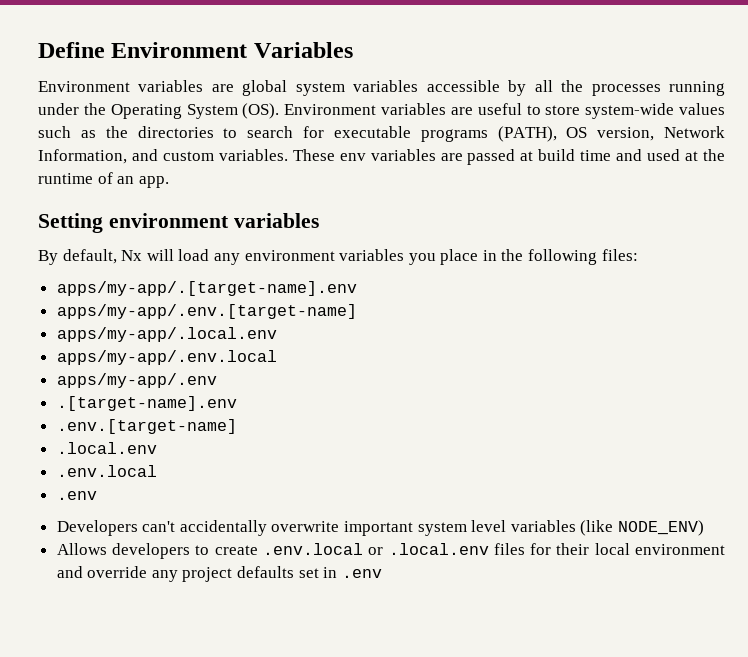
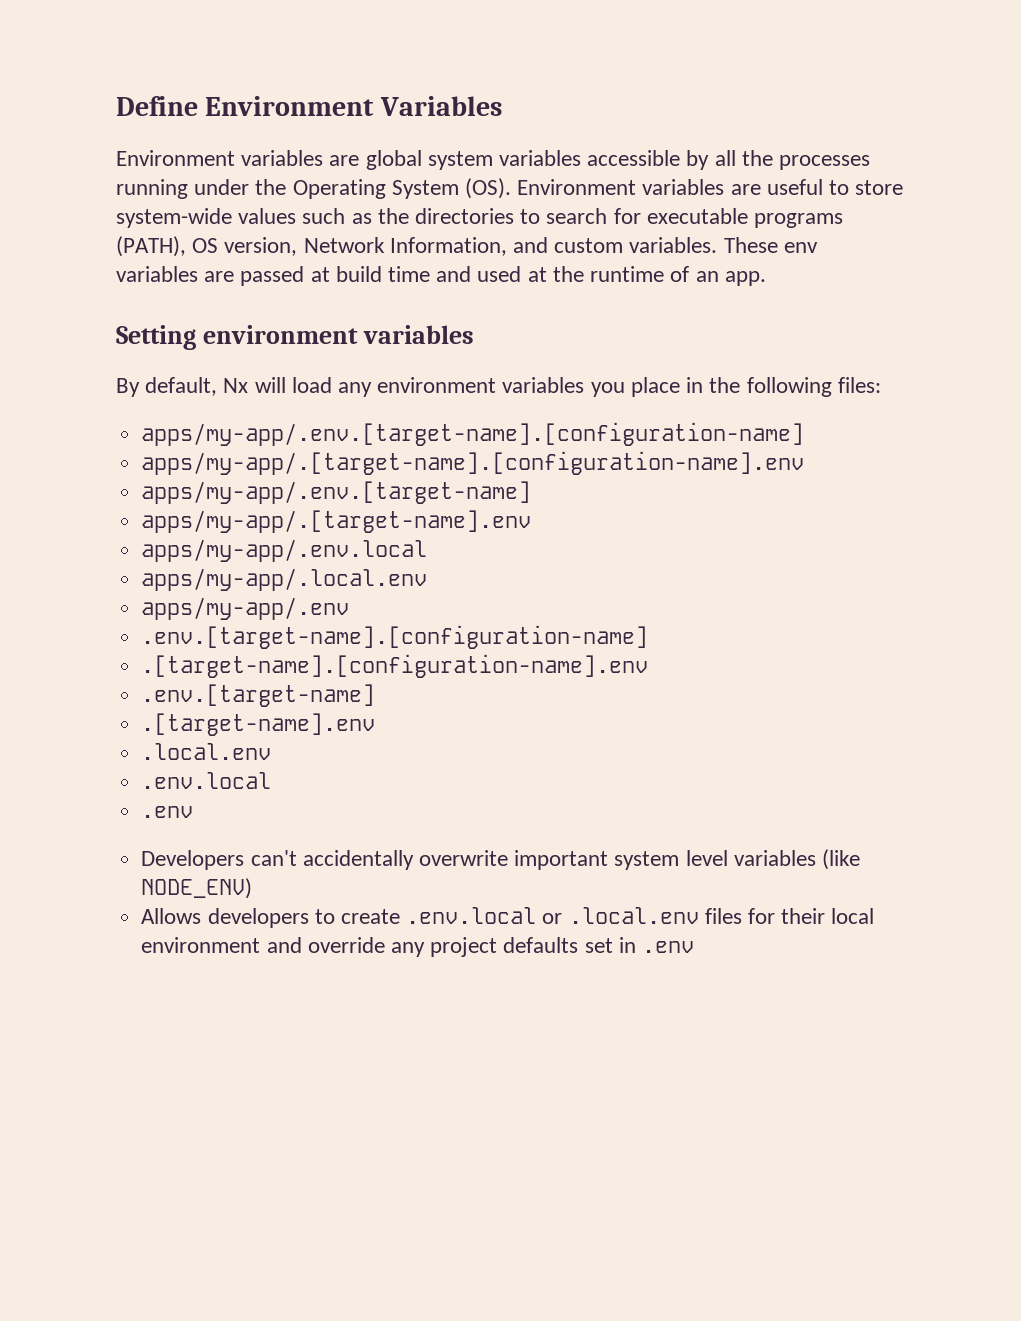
- apps/my-app/.[target-name].env
+ apps/my-app/.env.[target-name].[configuration-name]
+ apps/my-app/.[target-name].[configuration-name].env
- apps/my-app/.local.env
+ apps/my-app/.[target-name].env
+ apps/my-app/.local.env
- .[target-name].env
+ .env.[target-name].[configuration-name]
+ .[target-name].[configuration-name].env
+ .[target-name].env

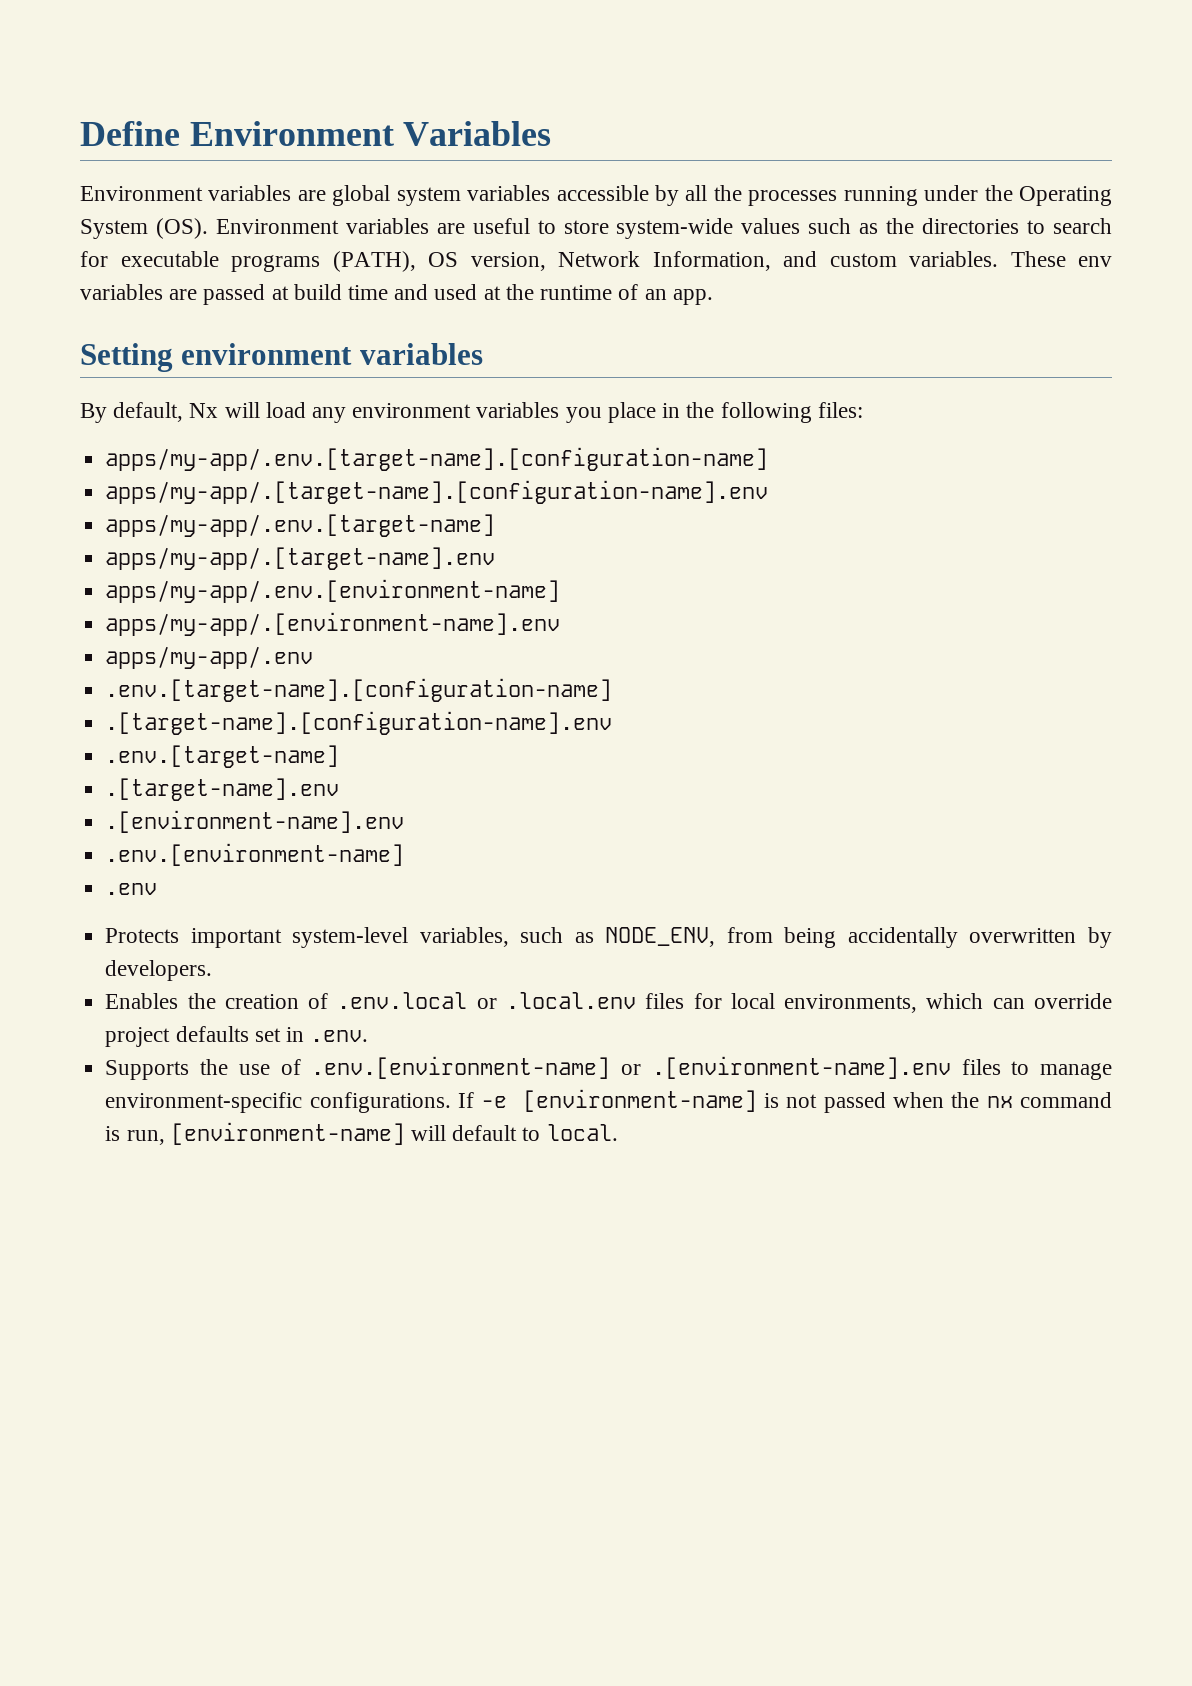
- apps/my-app/.env.local
- apps/my-app/.local.env
+ apps/my-app/.env.[environment-name]
+ apps/my-app/.[environment-name].env
  .[target-name].env
- .local.env
- .env.local
+ .[environment-name].env
+ .env.[environment-name]
- Developers can't accidentally overwrite important system level variables (like NODE_ENV)
- Allows developers to create .env.local or .local.env files for their local environment and override any project defaults set in .env
+ Protects important system-level variables, such as NODE_ENV, from being accidentally overwritten by developers.
+ Enables the creation of .env.local or .local.env files for local environments, which can override project defaults set in .env.
+ Supports the use of .env.[environment-name] or .[environment-name].env files to manage environment-specific configurations. If -e [environment-name] is not passed when the nx command is run, [environment-name] will default to local.

